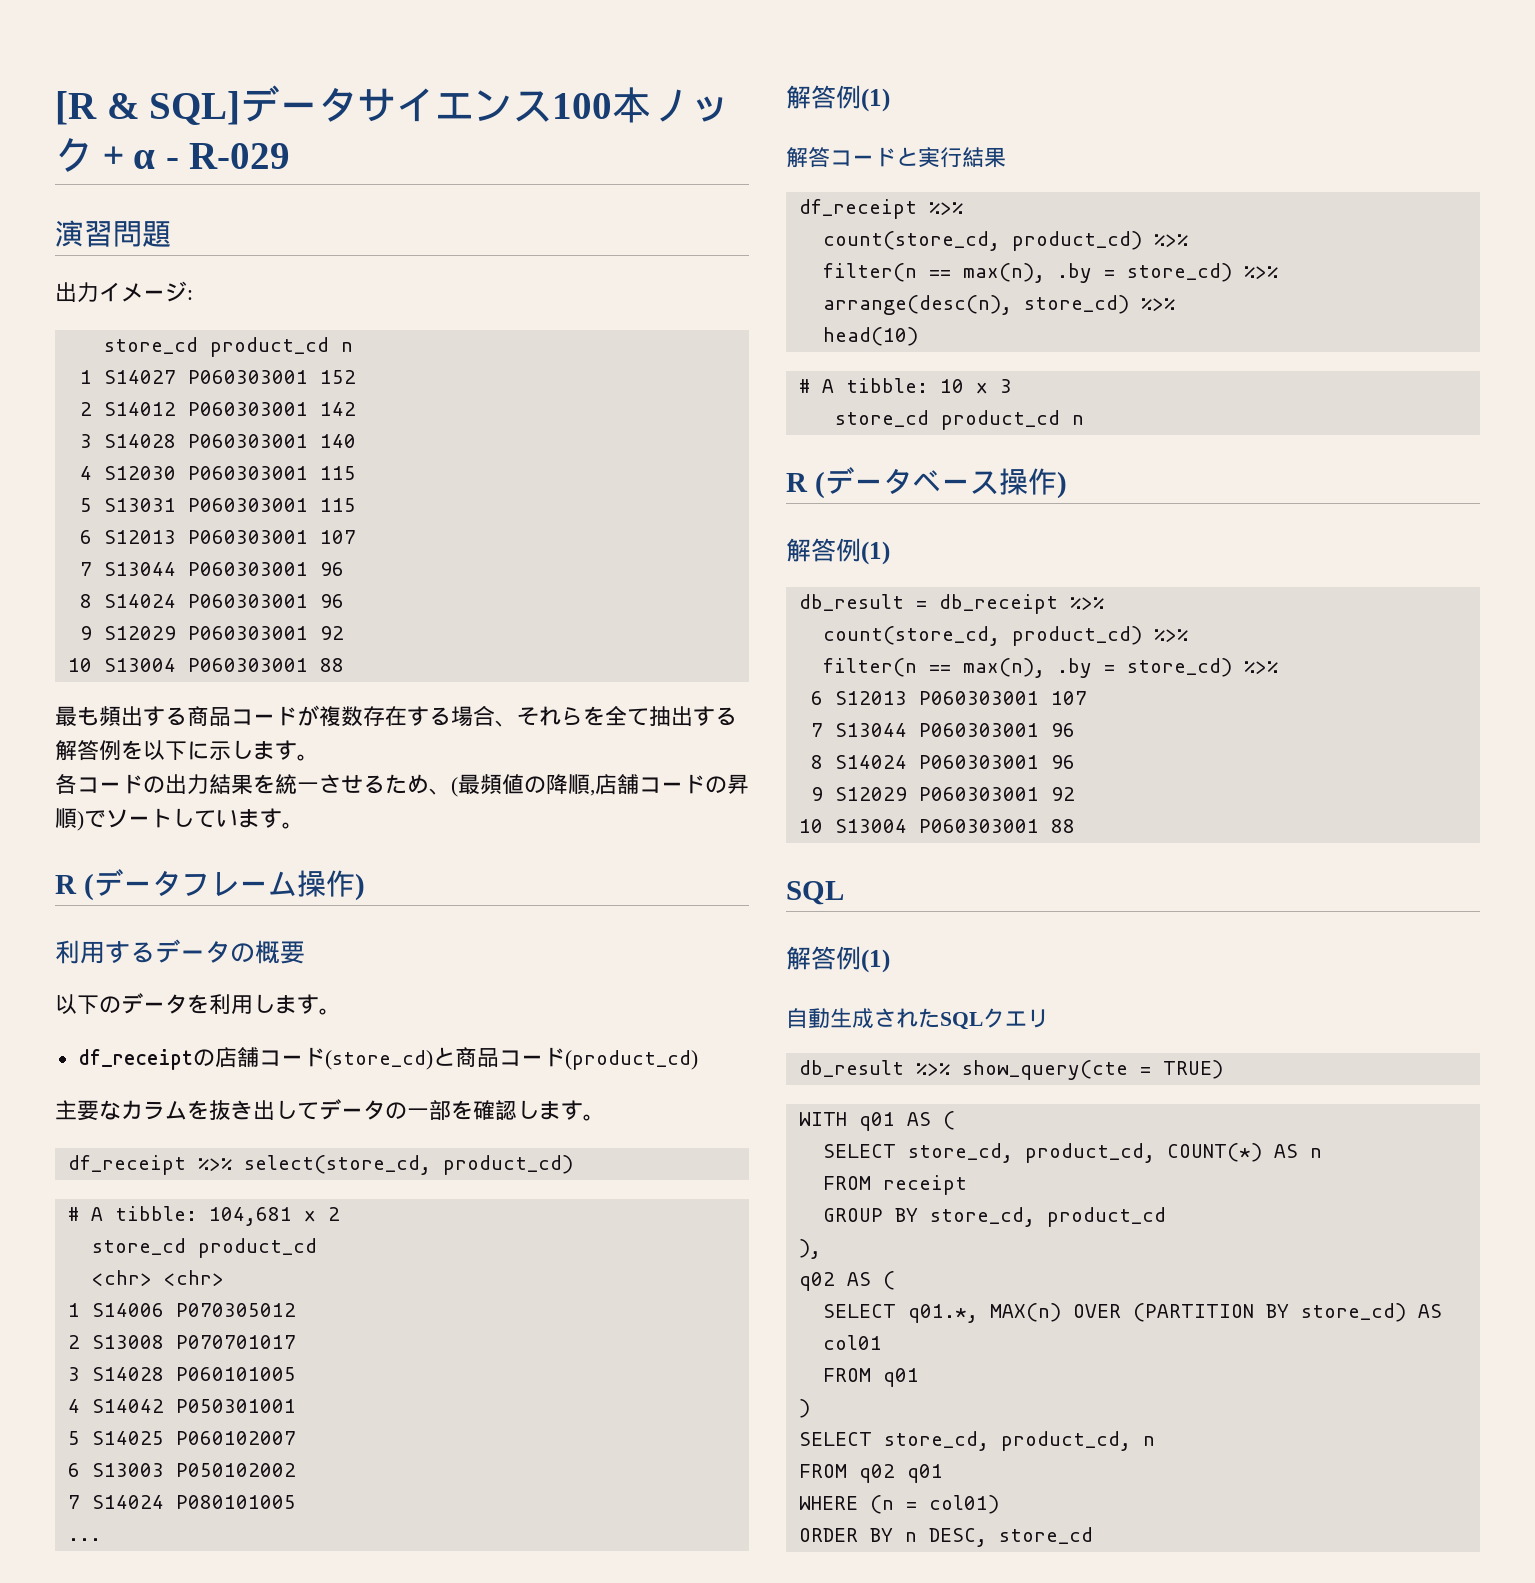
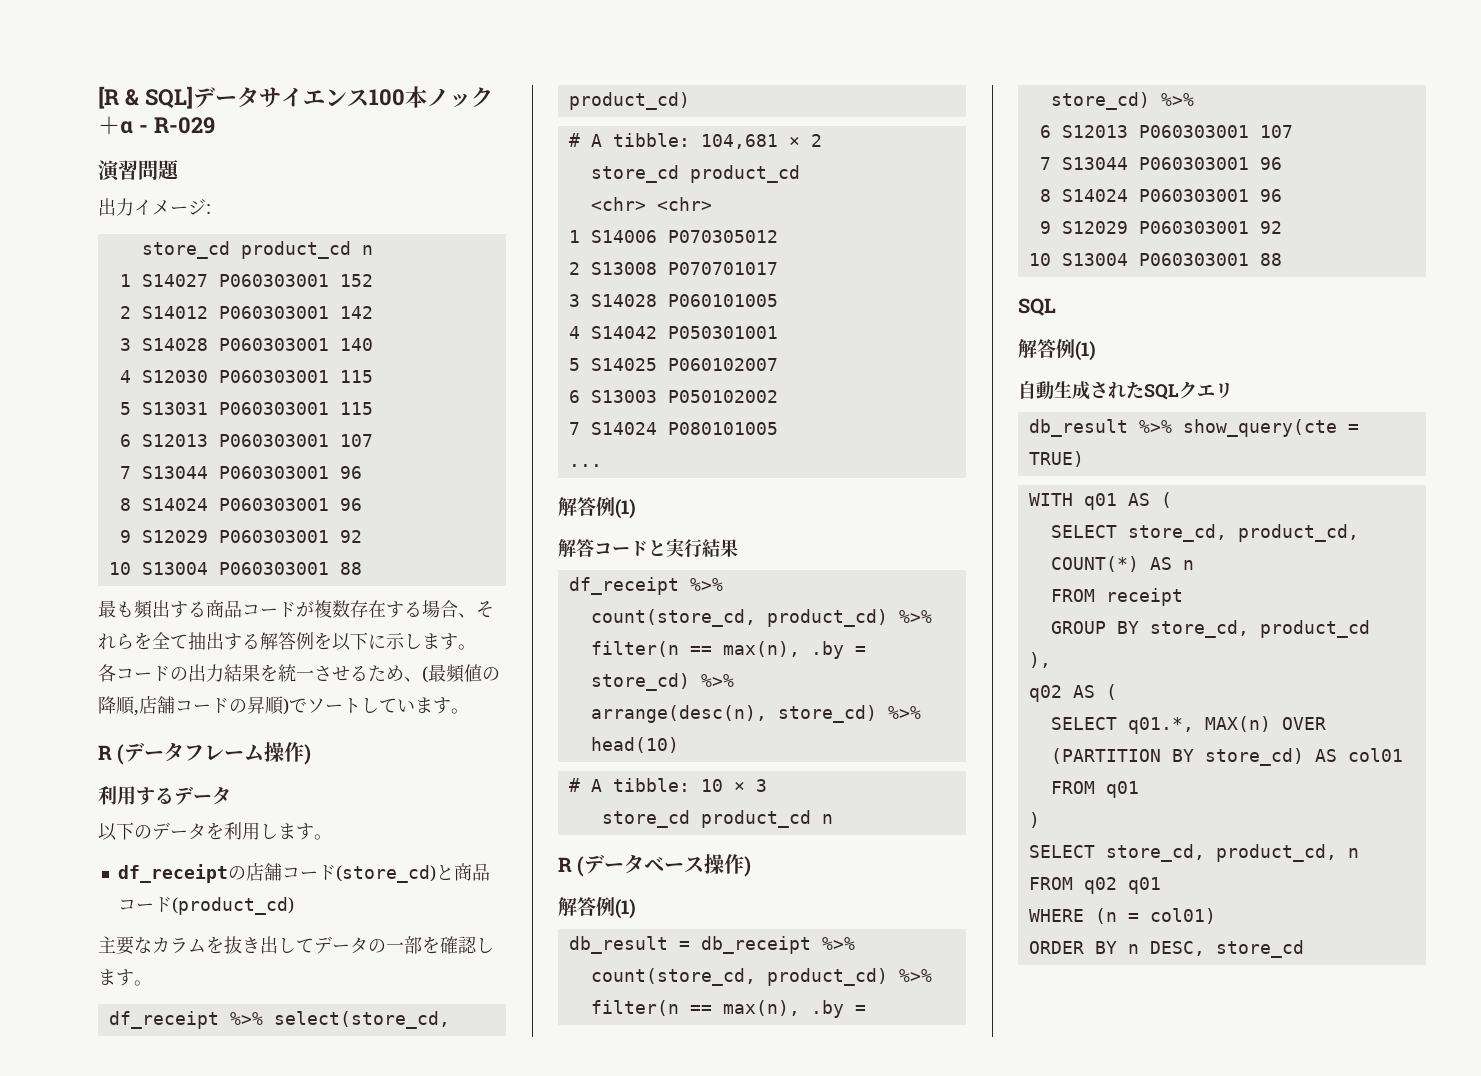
- 利用するデータの概要
+ 利用するデータ

